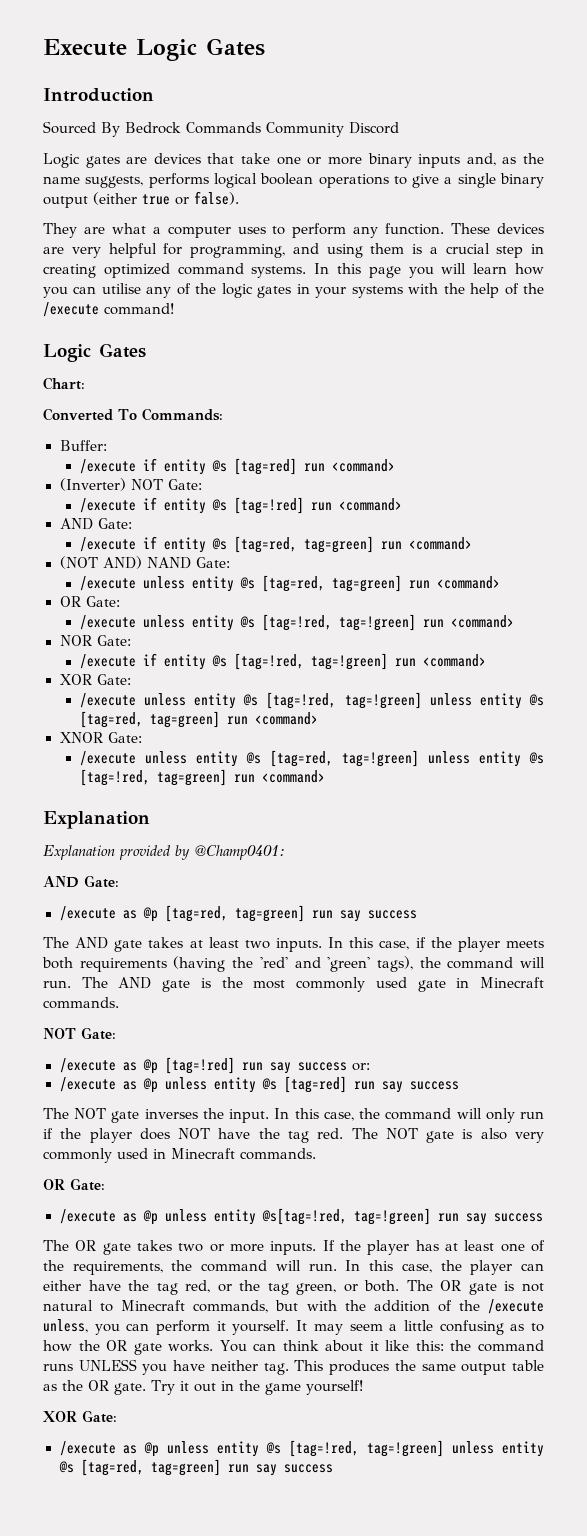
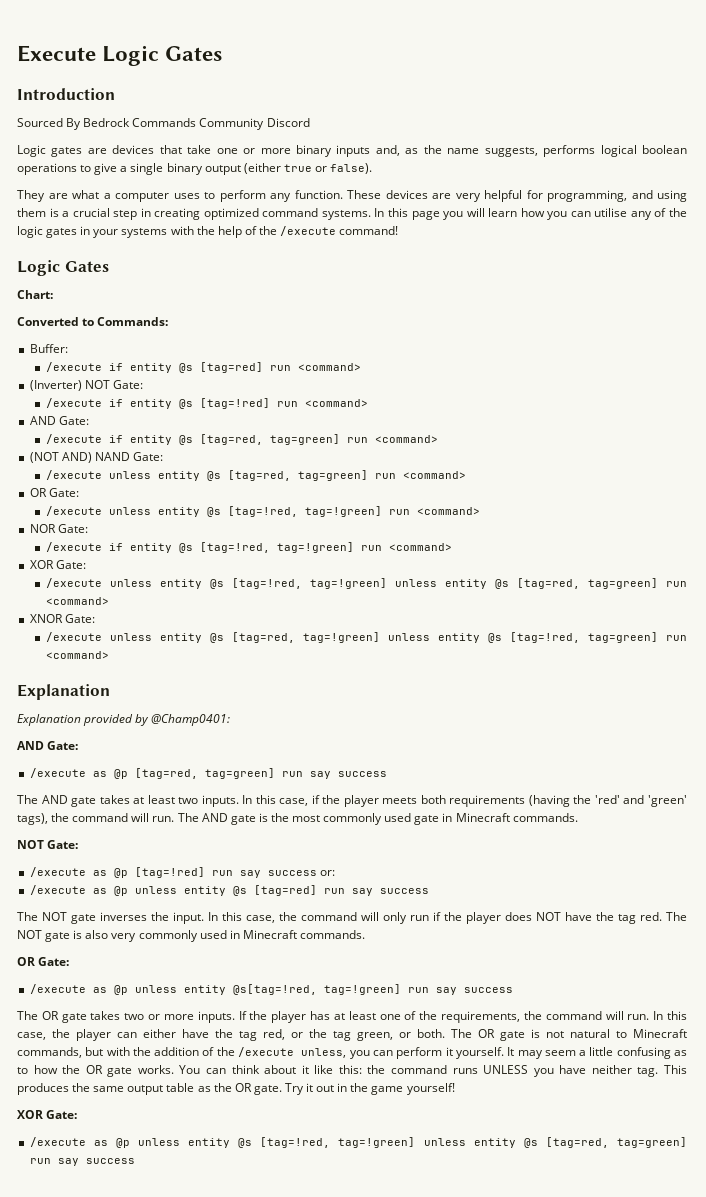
- Converted To Commands:
+ Converted to Commands:

